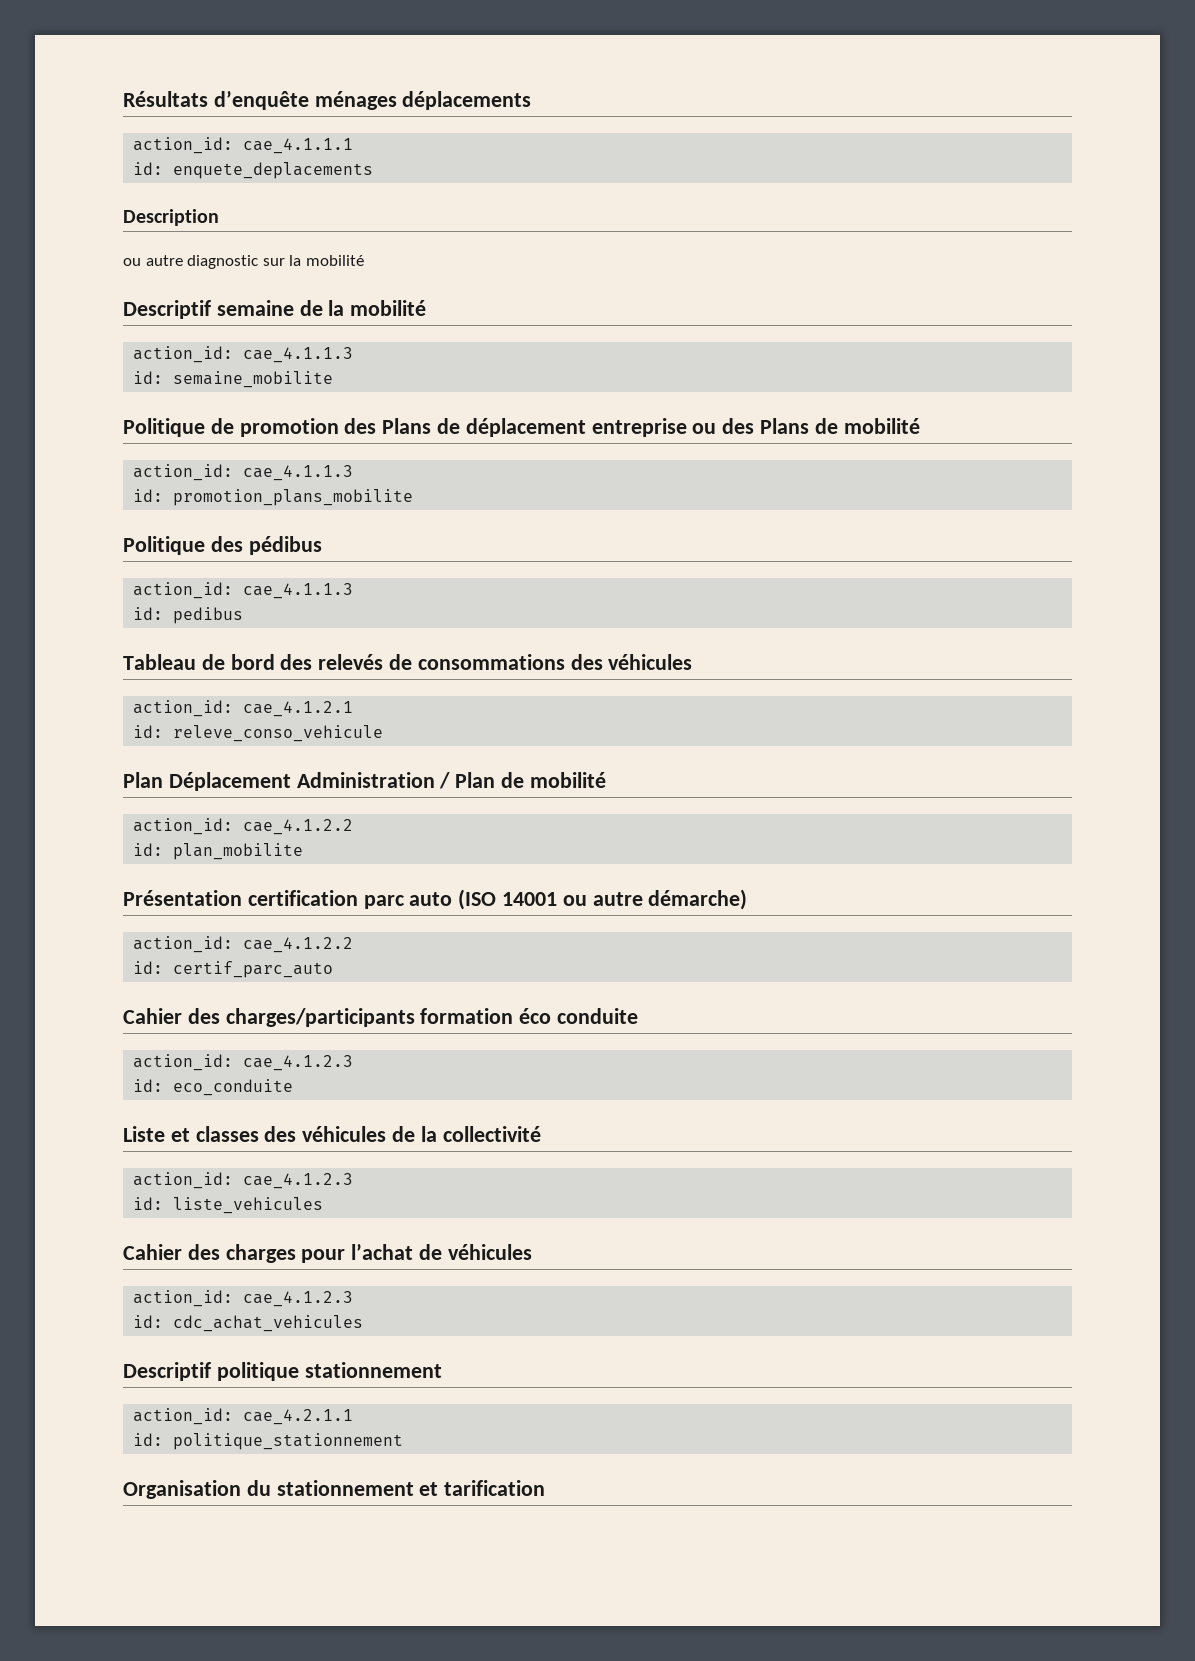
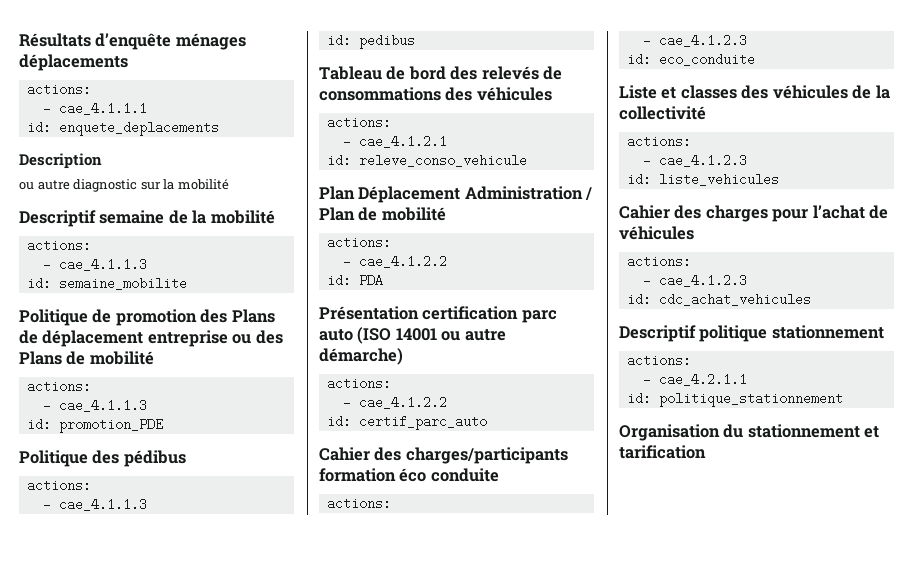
  Résultats d’enquête ménages déplacements
- action_id: cae_4.1.1.1
+ actions:
+ - cae_4.1.1.1
  Descriptif semaine de la mobilité
- action_id: cae_4.1.1.3
+ actions:
+ - cae_4.1.1.3
  Politique de promotion des Plans de déplacement entreprise ou des Plans de mobilité
- action_id: cae_4.1.1.3
- id: promotion_plans_mobilite
+ actions:
+ - cae_4.1.1.3
+ id: promotion_PDE
  Politique des pédibus
- action_id: cae_4.1.1.3
+ actions:
+ - cae_4.1.1.3
  Tableau de bord des relevés de consommations des véhicules
- action_id: cae_4.1.2.1
+ actions:
+ - cae_4.1.2.1
  Plan Déplacement Administration / Plan de mobilité
- action_id: cae_4.1.2.2
- id: plan_mobilite
+ actions:
+ - cae_4.1.2.2
+ id: PDA
  Présentation certification parc auto (ISO 14001 ou autre démarche)
- action_id: cae_4.1.2.2
+ actions:
+ - cae_4.1.2.2
  Cahier des charges/participants formation éco conduite
- action_id: cae_4.1.2.3
+ actions:
+ - cae_4.1.2.3
  Liste et classes des véhicules de la collectivité
- action_id: cae_4.1.2.3
+ actions:
+ - cae_4.1.2.3
  Cahier des charges pour l’achat de véhicules
- action_id: cae_4.1.2.3
+ actions:
+ - cae_4.1.2.3
  Descriptif politique stationnement
- action_id: cae_4.2.1.1
+ actions:
+ - cae_4.2.1.1

